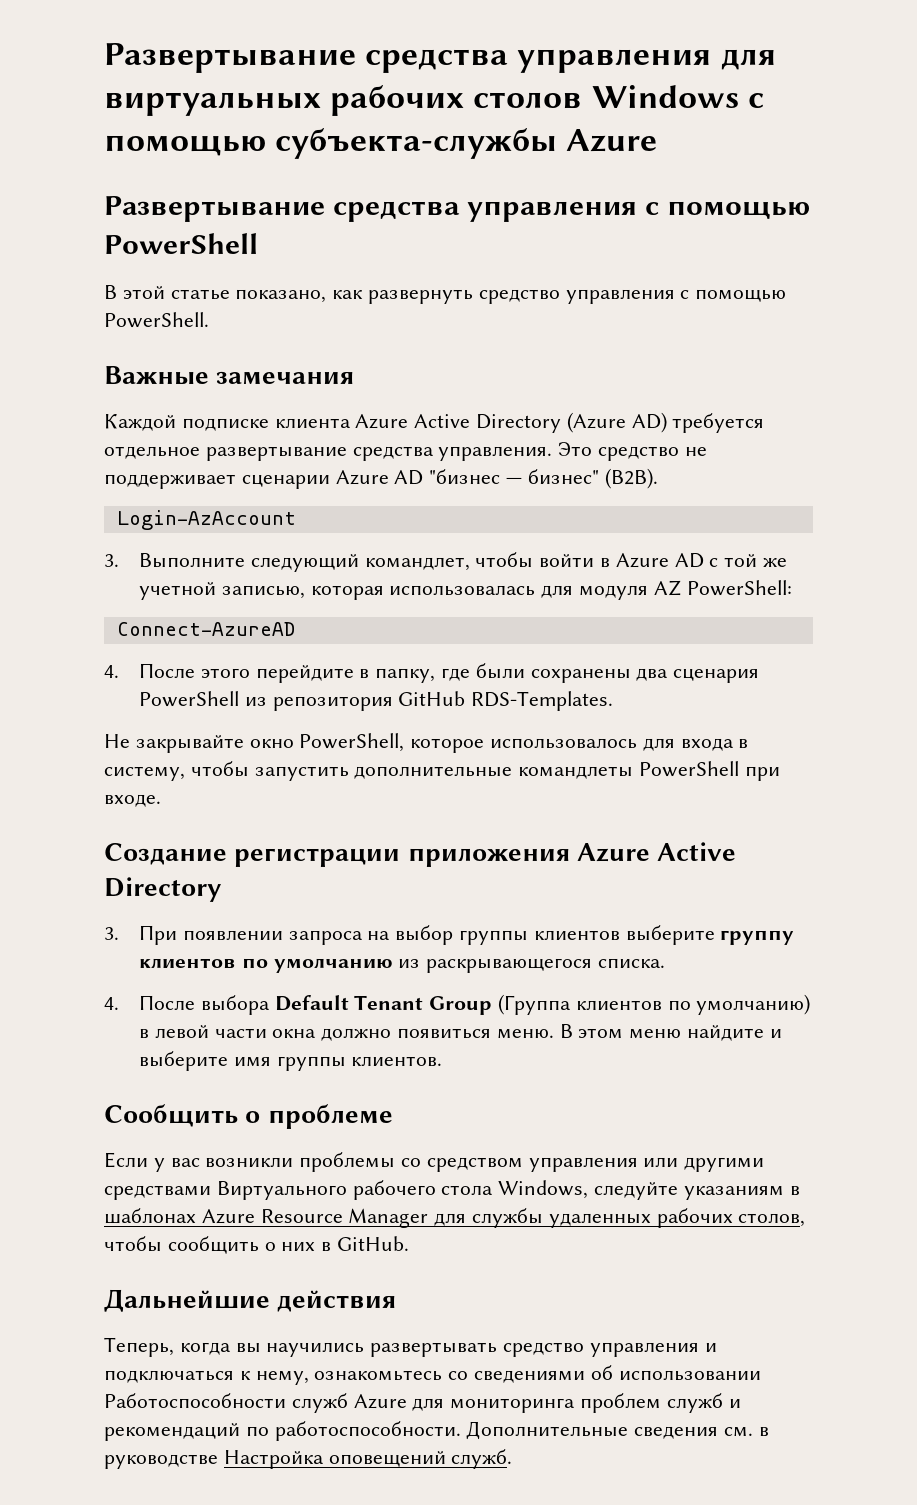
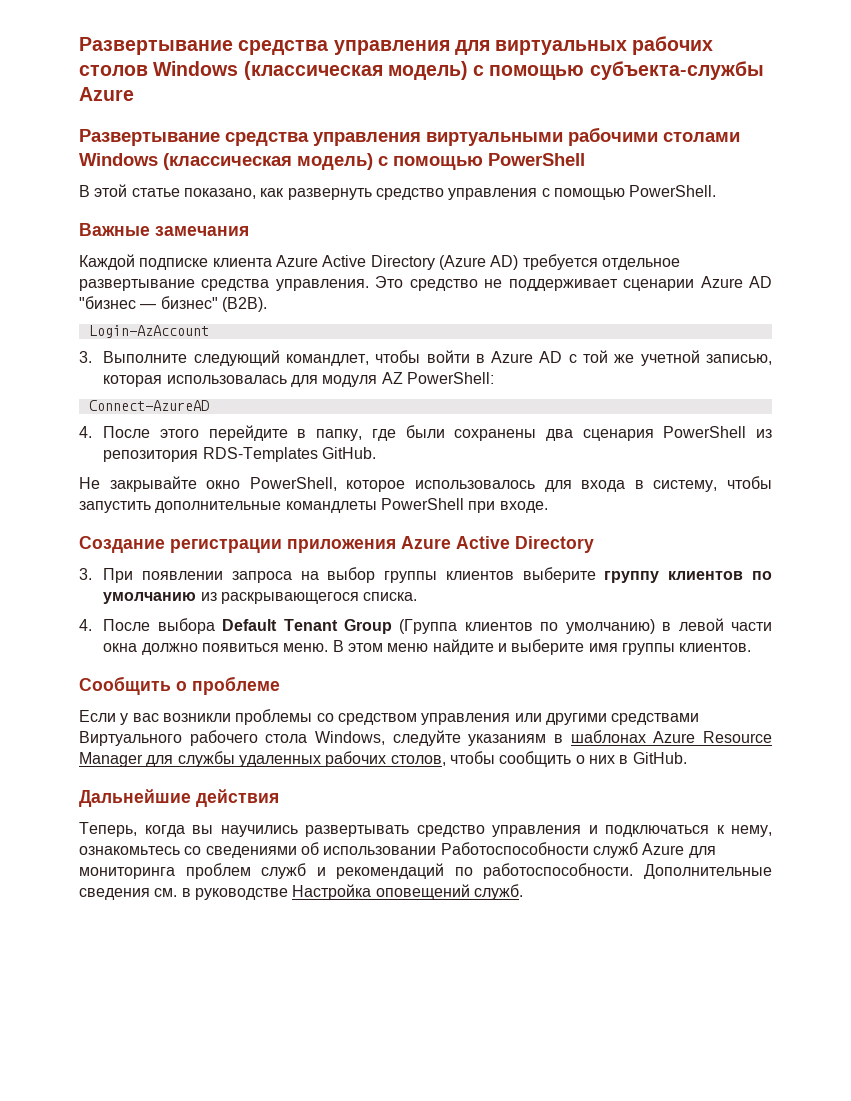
- Развертывание средства управления для виртуальных рабочих столов Windows с помощью субъекта-службы Azure
+ Развертывание средства управления для виртуальных рабочих столов Windows (классическая модель) с помощью субъекта-службы Azure
- Развертывание средства управления с помощью PowerShell
+ Развертывание средства управления виртуальными рабочими столами Windows (классическая модель) с помощью PowerShell
- 4. После этого перейдите в папку, где были сохранены два сценария PowerShell из репозитория GitHub RDS-Templates.
+ 4. После этого перейдите в папку, где были сохранены два сценария PowerShell из репозитория RDS-Templates GitHub.

